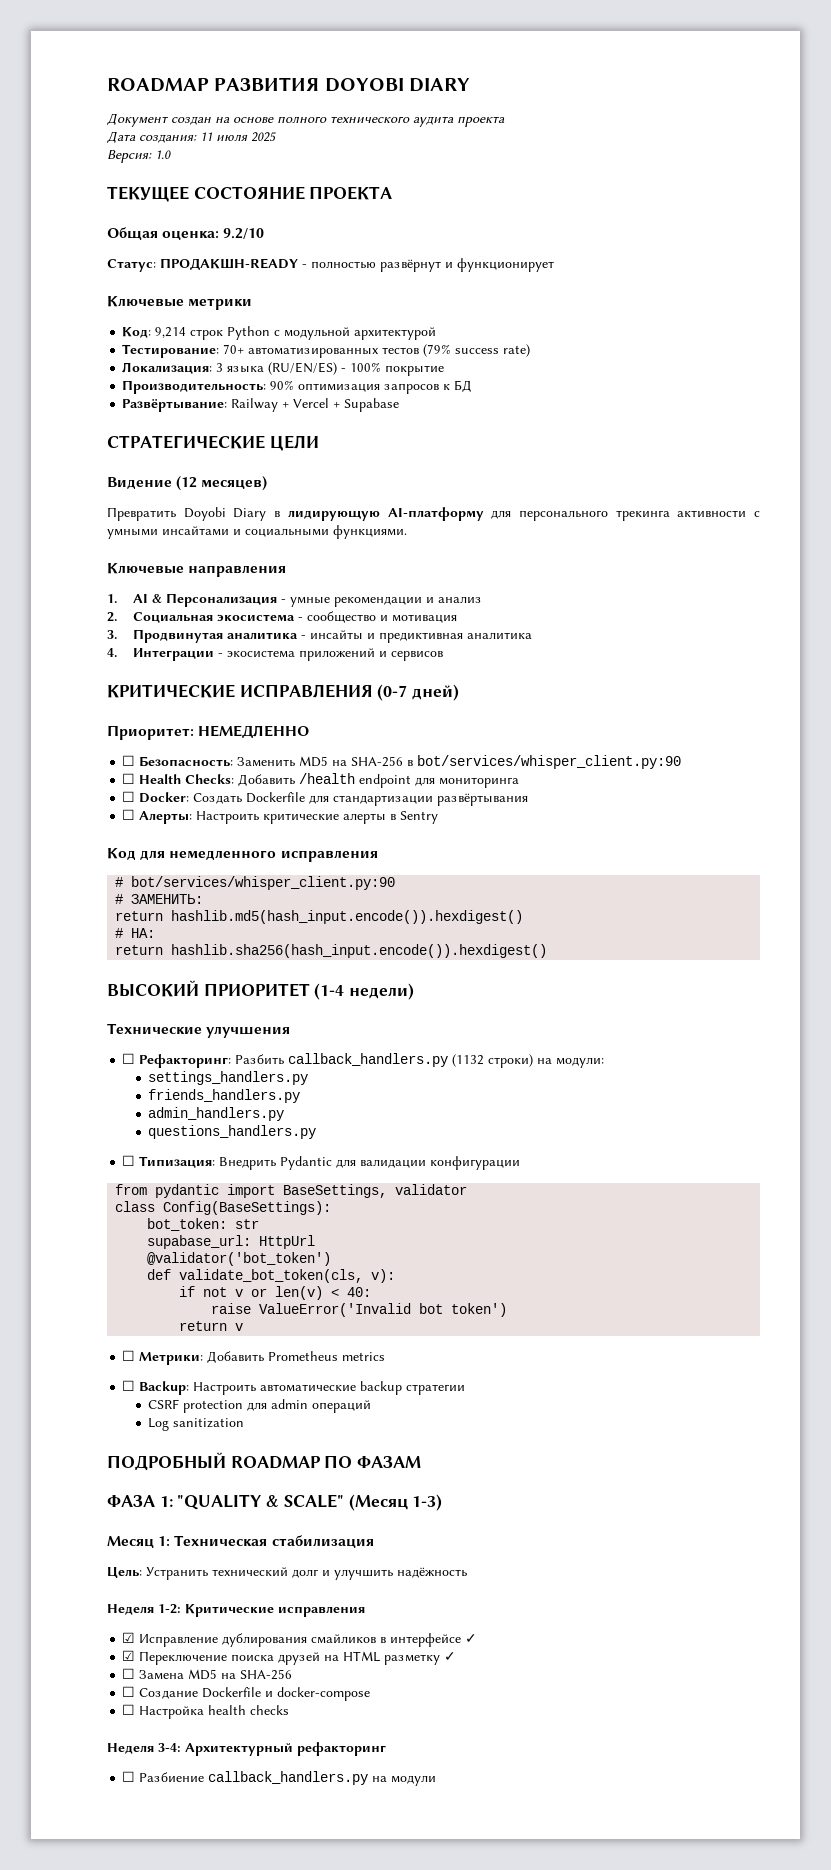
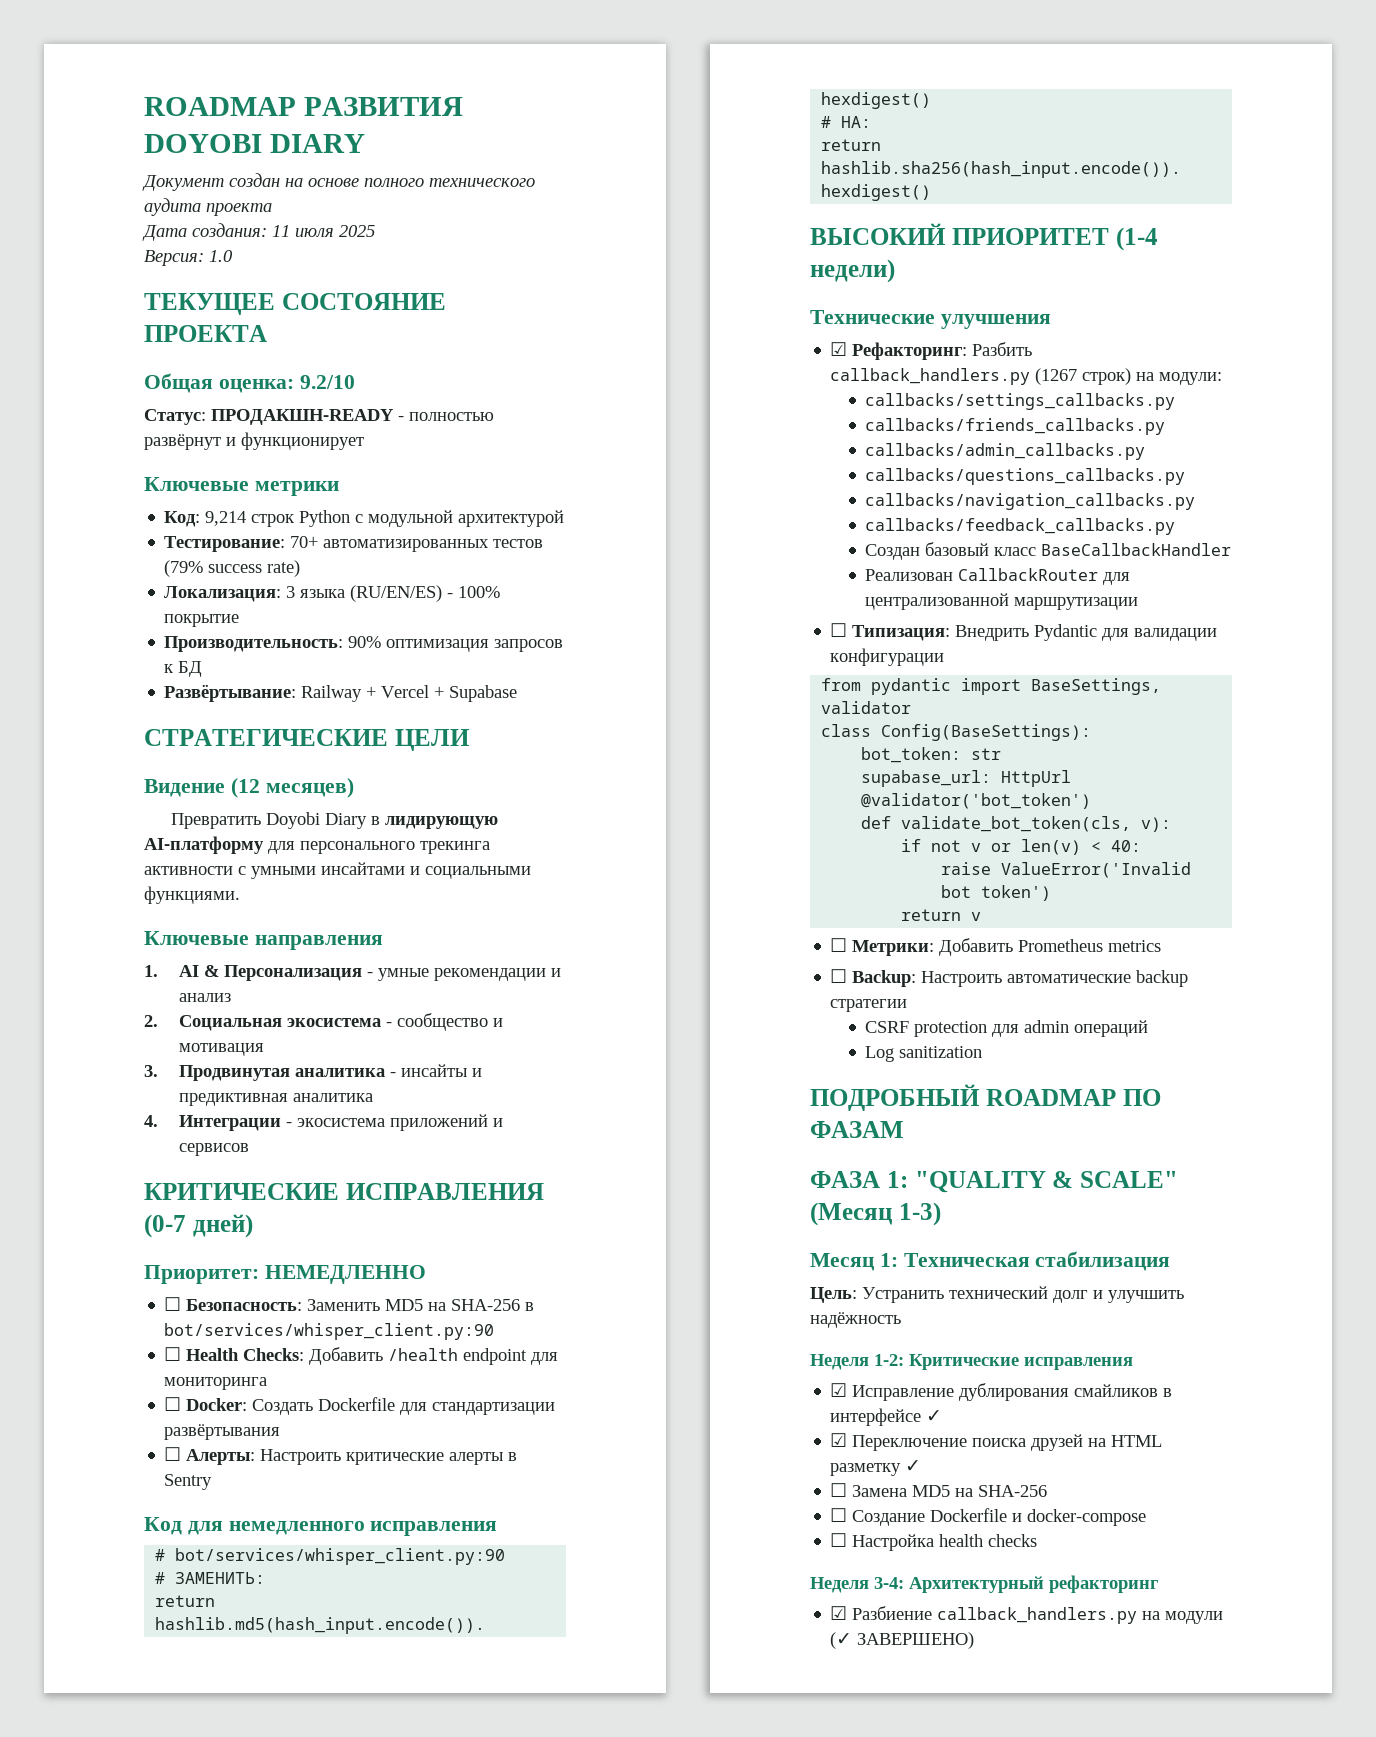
- ☐ Рефакторинг: Разбить callback_handlers.py (1132 строки) на модули:
+ ☑ Рефакторинг: Разбить callback_handlers.py (1267 строк) на модули:
- settings_handlers.py
- friends_handlers.py
- admin_handlers.py
- questions_handlers.py
+ callbacks/settings_callbacks.py
+ callbacks/friends_callbacks.py
+ callbacks/admin_callbacks.py
+ callbacks/questions_callbacks.py
+ callbacks/navigation_callbacks.py
+ callbacks/feedback_callbacks.py
+ Создан базовый класс BaseCallbackHandler
+ Реализован CallbackRouter для централизованной маршрутизации
- ☐ Разбиение callback_handlers.py на модули
+ ☑ Разбиение callback_handlers.py на модули (✓ ЗАВЕРШЕНО)

